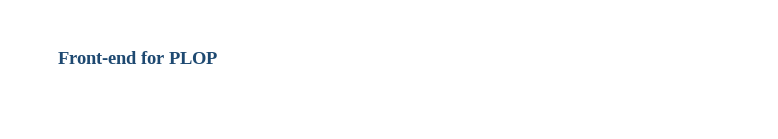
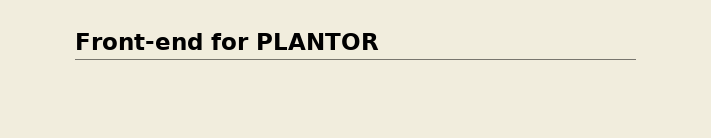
- Front-end for PLOP
+ Front-end for PLANTOR

